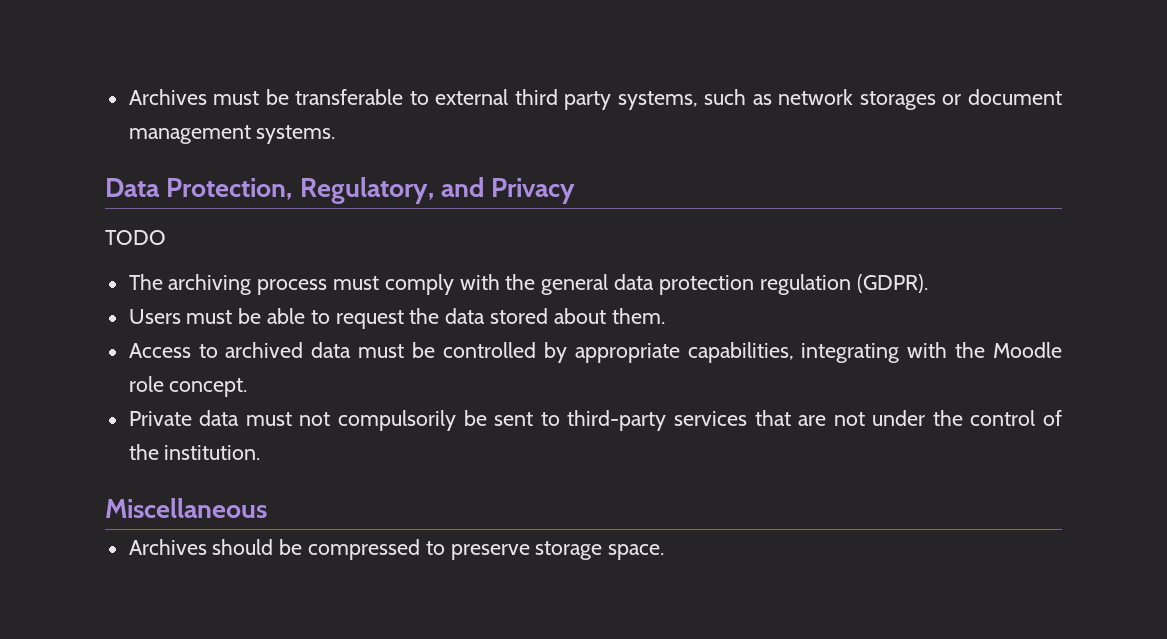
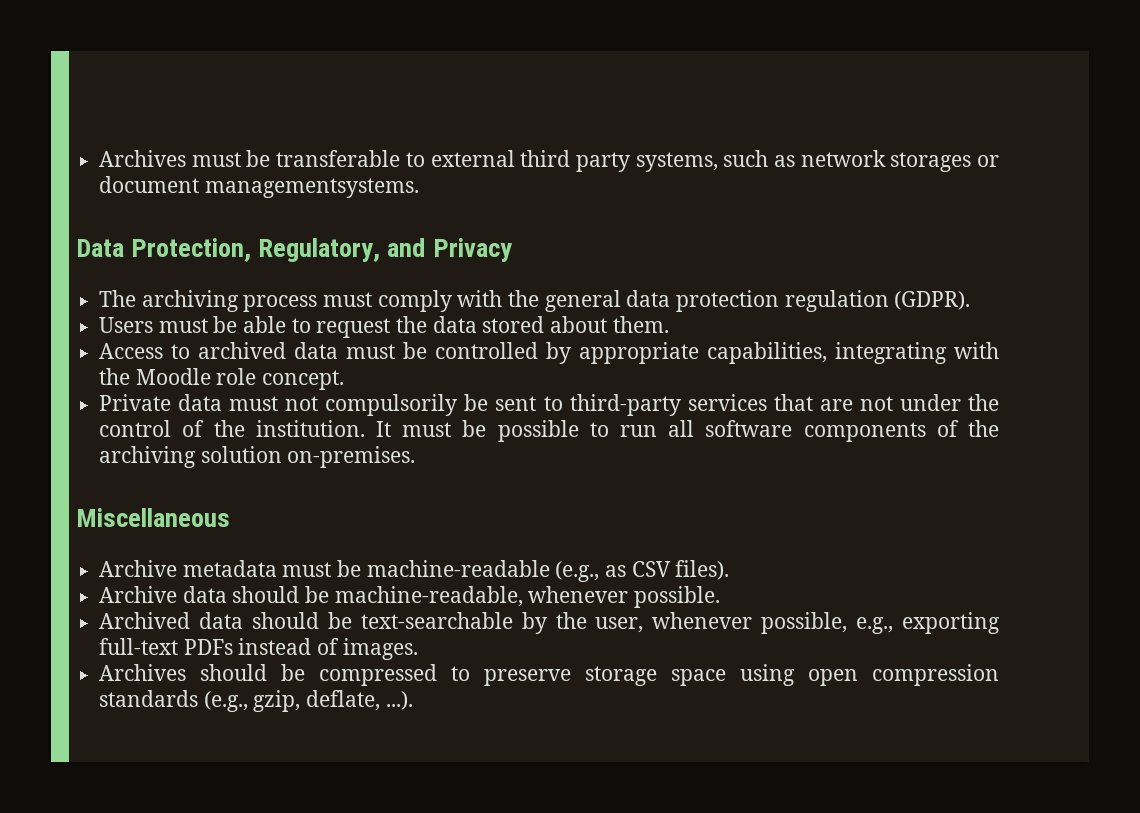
- Archives must be transferable to external third party systems, such as network storages or document management systems.
+ Archives must be transferable to external third party systems, such as network storages or document managementsystems.
- TODO
- Private data must not compulsorily be sent to third-party services that are not under the control of the institution.
+ Private data must not compulsorily be sent to third-party services that are not under the control of the institution. It must be possible to run all software components of the archiving solution on-premises.
  Miscellaneous
+ Archive metadata must be machine-readable (e.g., as CSV files).
+ Archive data should be machine-readable, whenever possible.
+ Archived data should be text-searchable by the user, whenever possible, e.g., exporting full-text PDFs instead of images.
- Archives should be compressed to preserve storage space.
+ Archives should be compressed to preserve storage space using open compression standards (e.g., gzip, deflate, ...).

